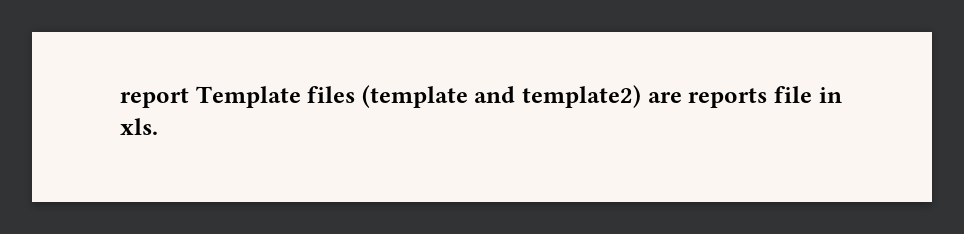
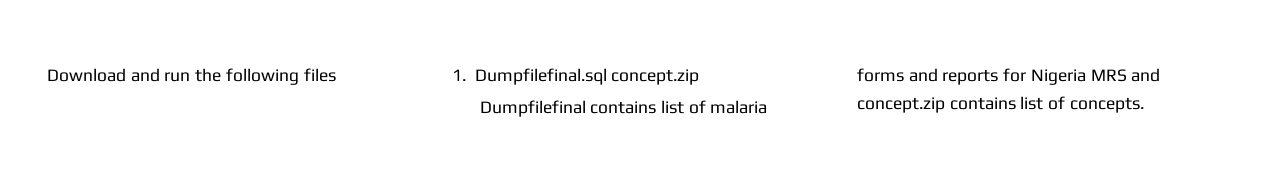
- report Template files (template and template2) are reports file in xls.
+ Download and run the following files
+ 1. Dumpfilefinal.sql concept.zip
+ Dumpfilefinal contains list of malaria forms and reports for Nigeria MRS and concept.zip contains list of concepts.

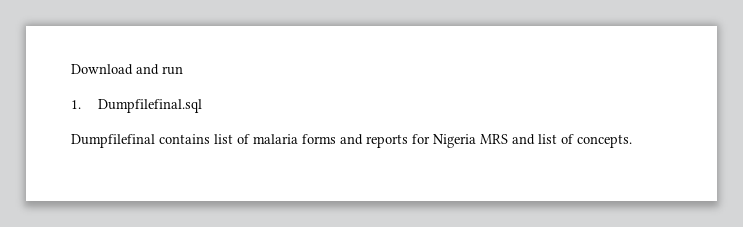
- Download and run the following files
+ Download and run
- 1. Dumpfilefinal.sql concept.zip
+ 1. Dumpfilefinal.sql
- Dumpfilefinal contains list of malaria forms and reports for Nigeria MRS and concept.zip contains list of concepts.
+ Dumpfilefinal contains list of malaria forms and reports for Nigeria MRS and list of concepts.

